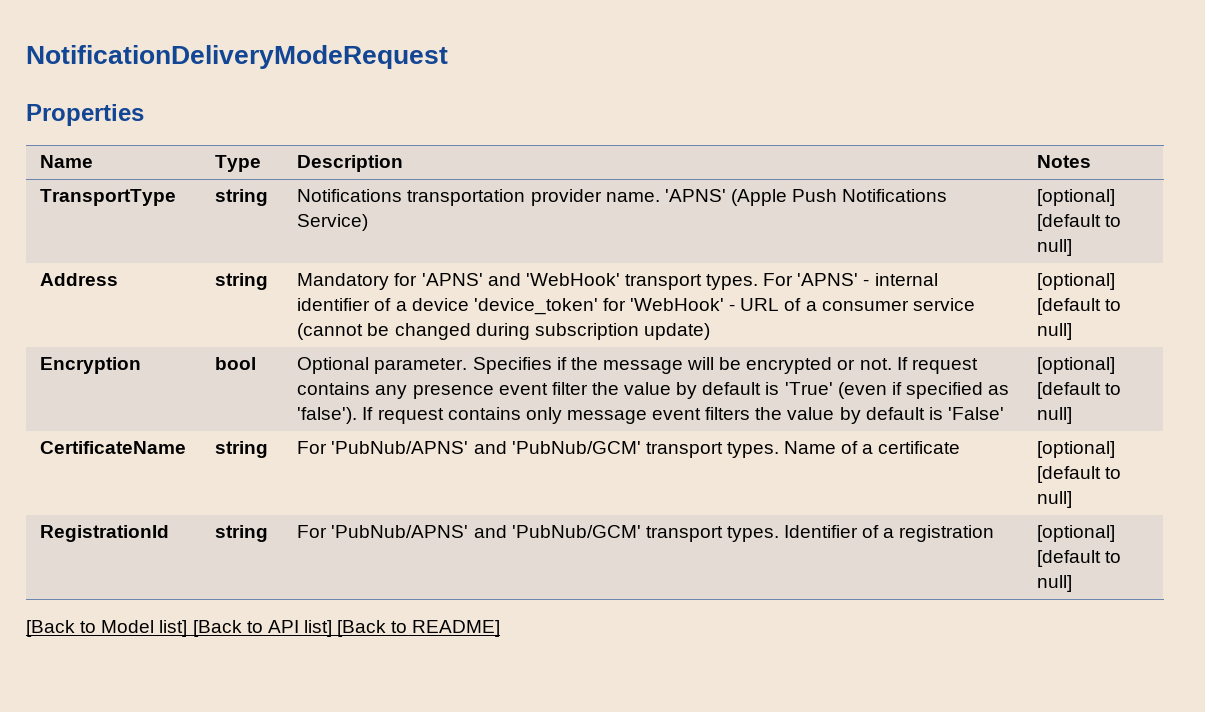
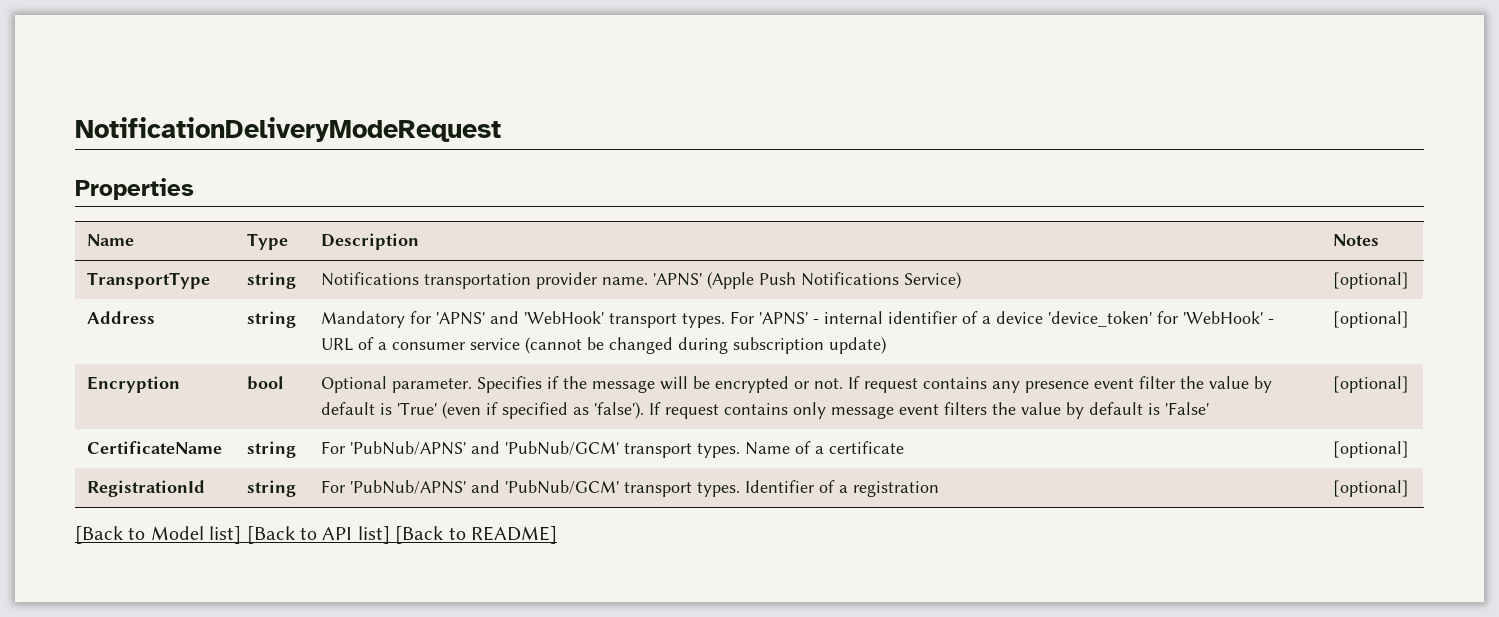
- TransportType | string | Notifications transportation provider name. 'APNS' (Apple Push Notifications Service) | [optional] [default to null]
+ TransportType | string | Notifications transportation provider name. 'APNS' (Apple Push Notifications Service) | [optional]
- Address | string | Mandatory for 'APNS' and 'WebHook' transport types. For 'APNS' - internal identifier of a device 'device_token' for 'WebHook' - URL of a consumer service (cannot be changed during subscription update) | [optional] [default to null]
+ Address | string | Mandatory for 'APNS' and 'WebHook' transport types. For 'APNS' - internal identifier of a device 'device_token' for 'WebHook' - URL of a consumer service (cannot be changed during subscription update) | [optional]
- If request contains only message event filters the value by default is 'False' | [optional] [default to null]
+ If request contains only message event filters the value by default is 'False' | [optional]
- CertificateName | string | For 'PubNub/APNS' and 'PubNub/GCM' transport types. Name of a certificate | [optional] [default to null]
+ CertificateName | string | For 'PubNub/APNS' and 'PubNub/GCM' transport types. Name of a certificate | [optional]
- RegistrationId | string | For 'PubNub/APNS' and 'PubNub/GCM' transport types. Identifier of a registration | [optional] [default to null]
+ RegistrationId | string | For 'PubNub/APNS' and 'PubNub/GCM' transport types. Identifier of a registration | [optional]

